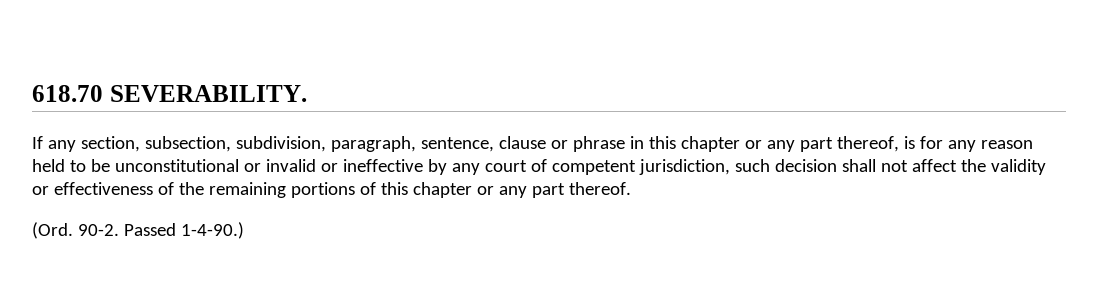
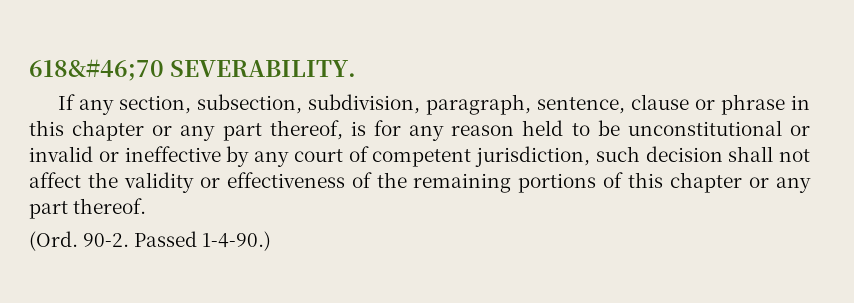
- 618.70 SEVERABILITY.
+ 618&#46;70 SEVERABILITY.

